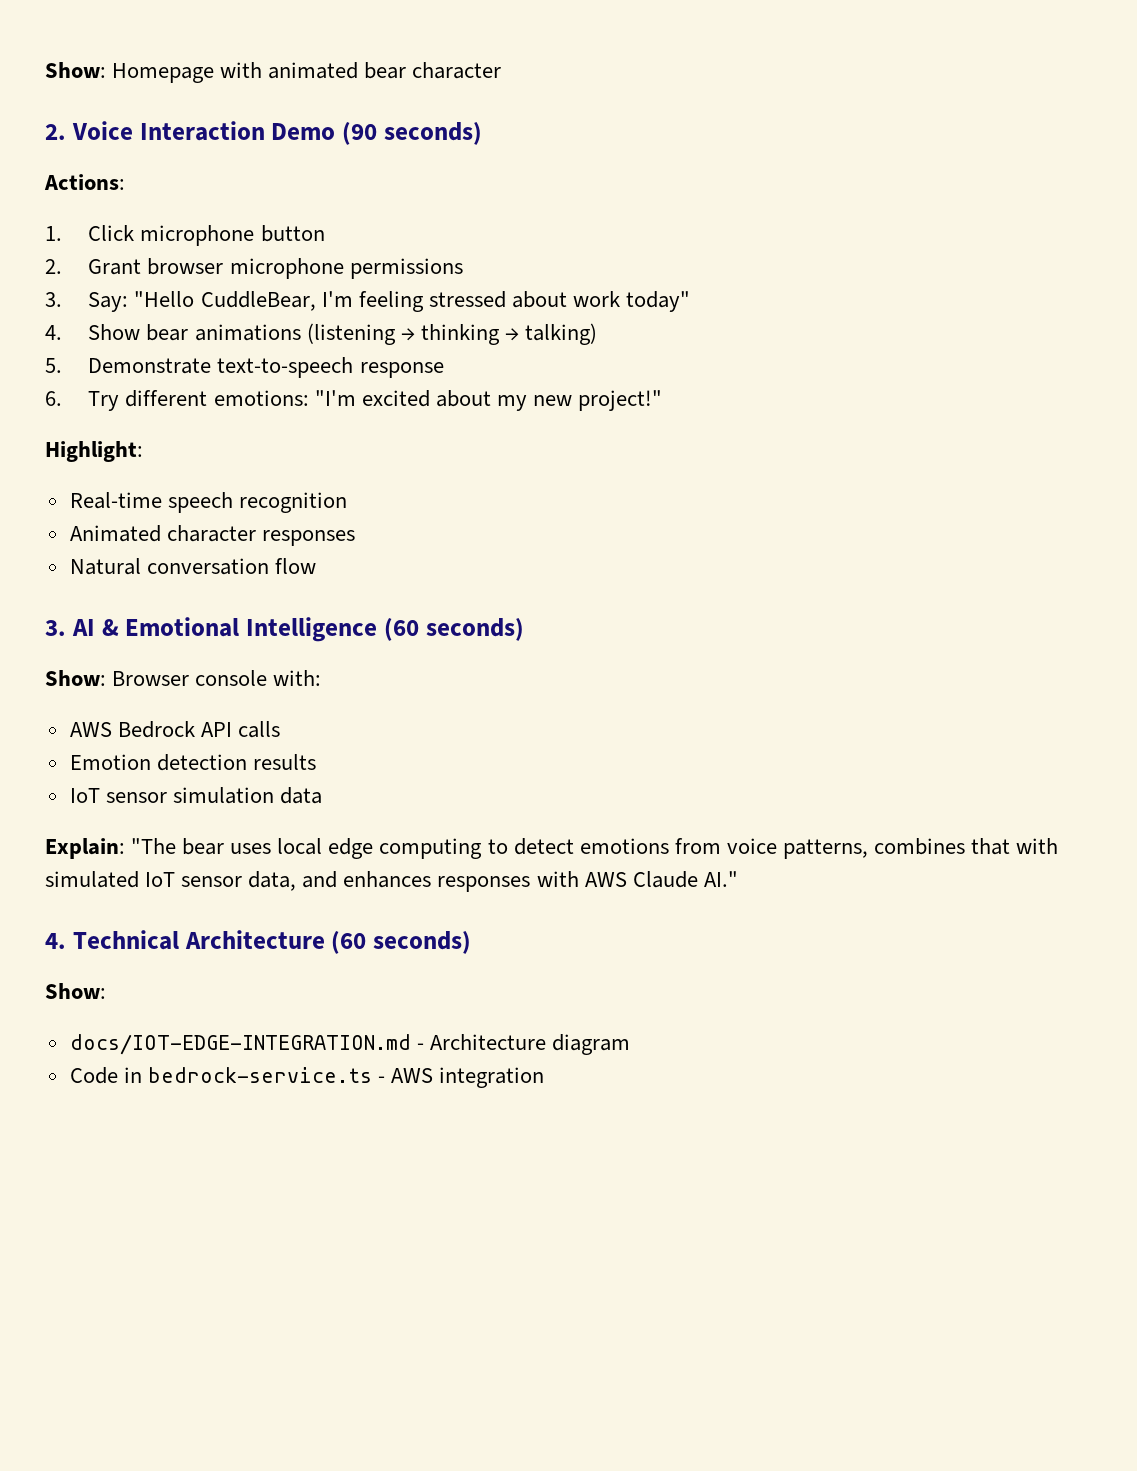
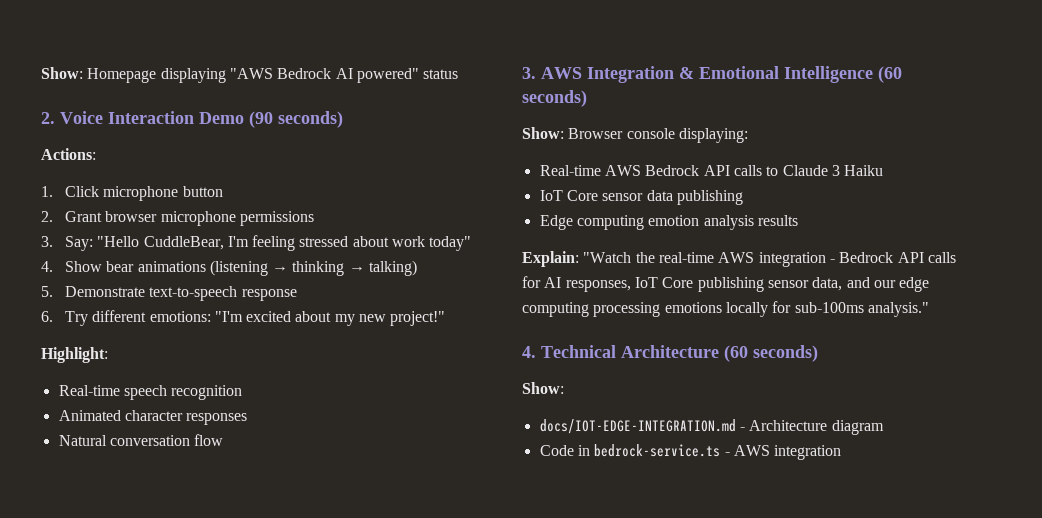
- Show: Homepage with animated bear character
+ Show: Homepage displaying "AWS Bedrock AI powered" status
- 3. AI & Emotional Intelligence (60 seconds)
+ 3. AWS Integration & Emotional Intelligence (60 seconds)
- Show: Browser console with:
- AWS Bedrock API calls
- Emotion detection results
- IoT sensor simulation data
- Explain: "The bear uses local edge computing to detect emotions from voice patterns, combines that with simulated IoT sensor data, and enhances responses with AWS Claude AI."
+ Show: Browser console displaying:
+ Real-time AWS Bedrock API calls to Claude 3 Haiku
+ IoT Core sensor data publishing
+ Edge computing emotion analysis results
+ Explain: "Watch the real-time AWS integration - Bedrock API calls for AI responses, IoT Core publishing sensor data, and our edge computing processing emotions locally for sub-100ms analysis."

